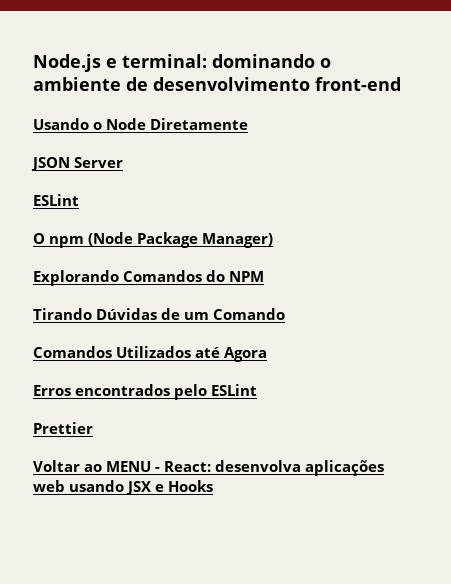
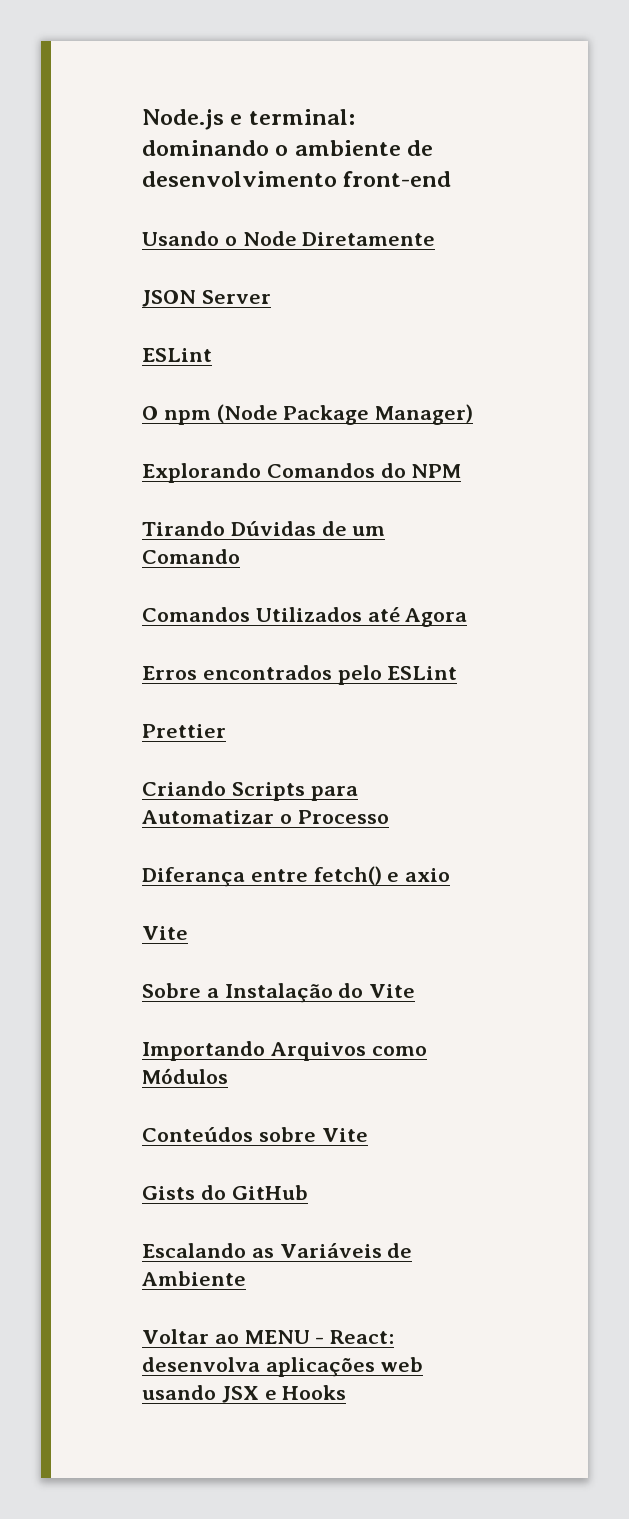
+ Criando Scripts para Automatizar o Processo
+ Diferança entre fetch() e axio
+ Vite
+ Sobre a Instalação do Vite
+ Importando Arquivos como Módulos
+ Conteúdos sobre Vite
+ Gists do GitHub
+ Escalando as Variáveis de Ambiente

